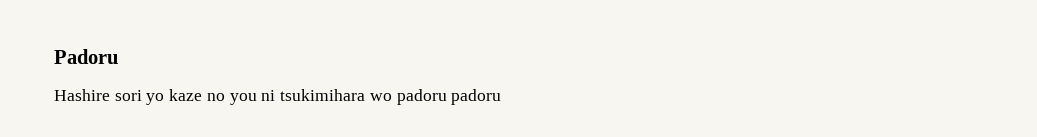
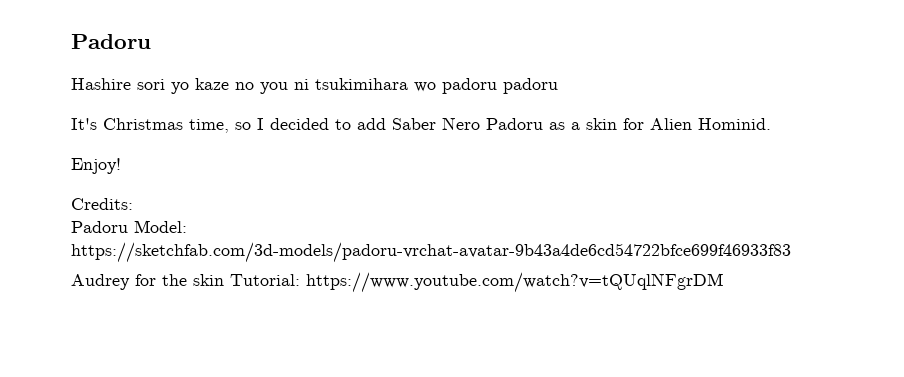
+ It's Christmas time, so I decided to add Saber Nero Padoru as a skin for Alien Hominid.
+ Enjoy!
+ Credits:
+ Padoru Model: https://sketchfab.com/3d-models/padoru-vrchat-avatar-9b43a4de6cd54722bfce699f46933f83
+ Audrey for the skin Tutorial: https://www.youtube.com/watch?v=tQUqlNFgrDM

